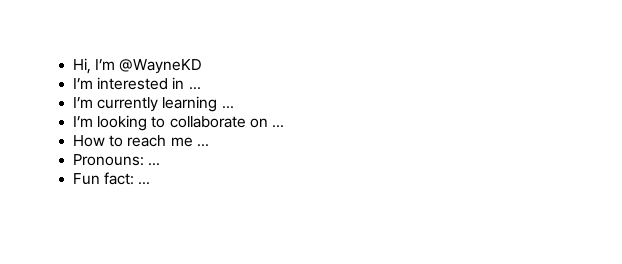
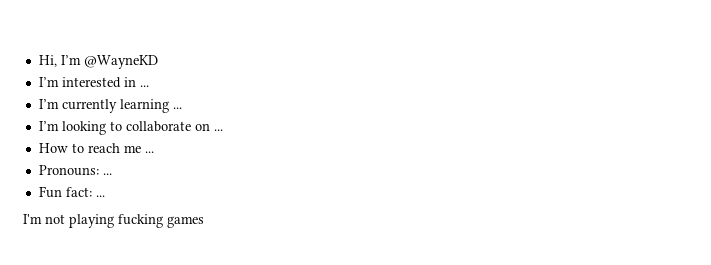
+ I'm not playing fucking games

